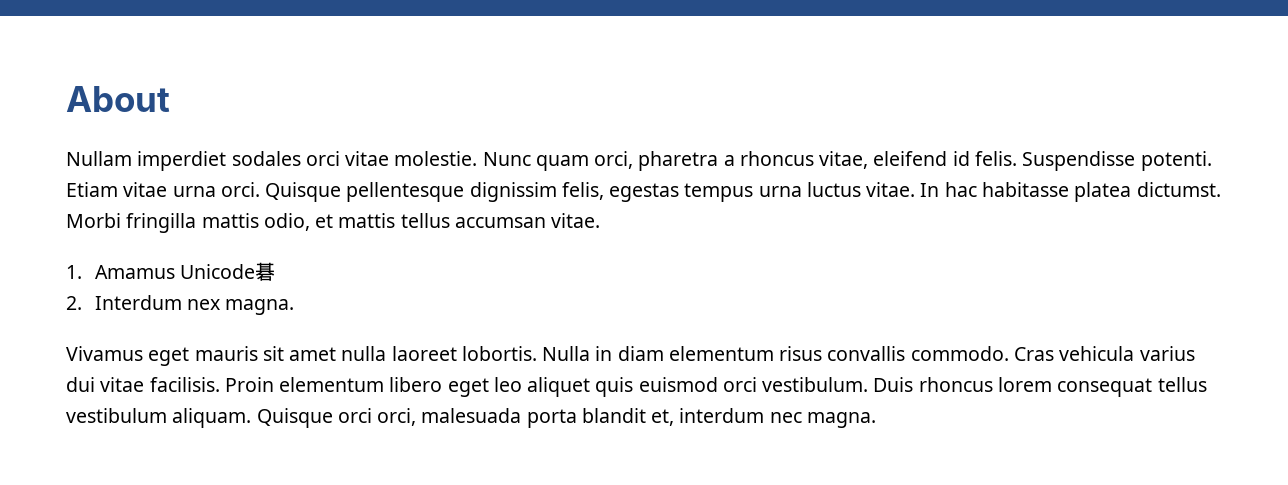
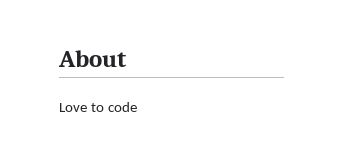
- Nullam imperdiet sodales orci vitae molestie. Nunc quam orci, pharetra a rhoncus vitae, eleifend id felis. Suspendisse potenti. Etiam vitae urna orci. Quisque pellentesque dignissim felis, egestas tempus urna luctus vitae. In hac habitasse platea dictumst. Morbi fringilla mattis odio, et mattis tellus accumsan vitae.
- 1. Amamus Unicode碁
- 2. Interdum nex magna.
- Vivamus eget mauris sit amet nulla laoreet lobortis. Nulla in diam elementum risus convallis commodo. Cras vehicula varius dui vitae facilisis. Proin elementum libero eget leo aliquet quis euismod orci vestibulum. Duis rhoncus lorem consequat tellus vestibulum aliquam. Quisque orci orci, malesuada porta blandit et, interdum nec magna.
+ Love to code

